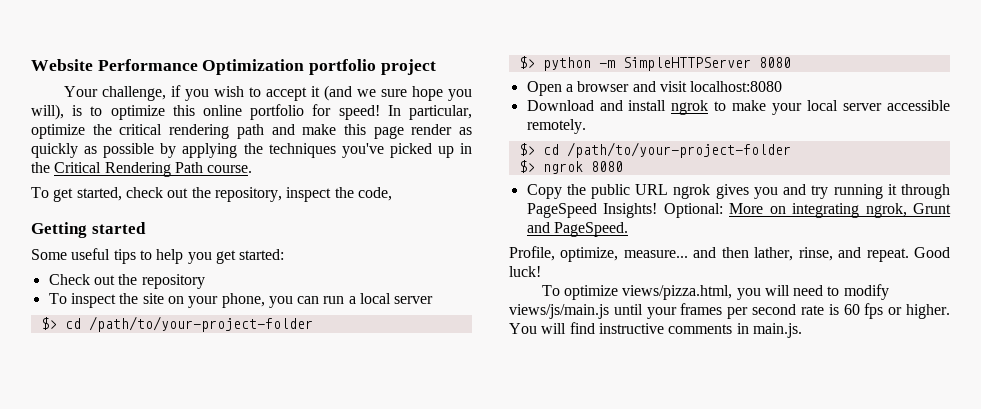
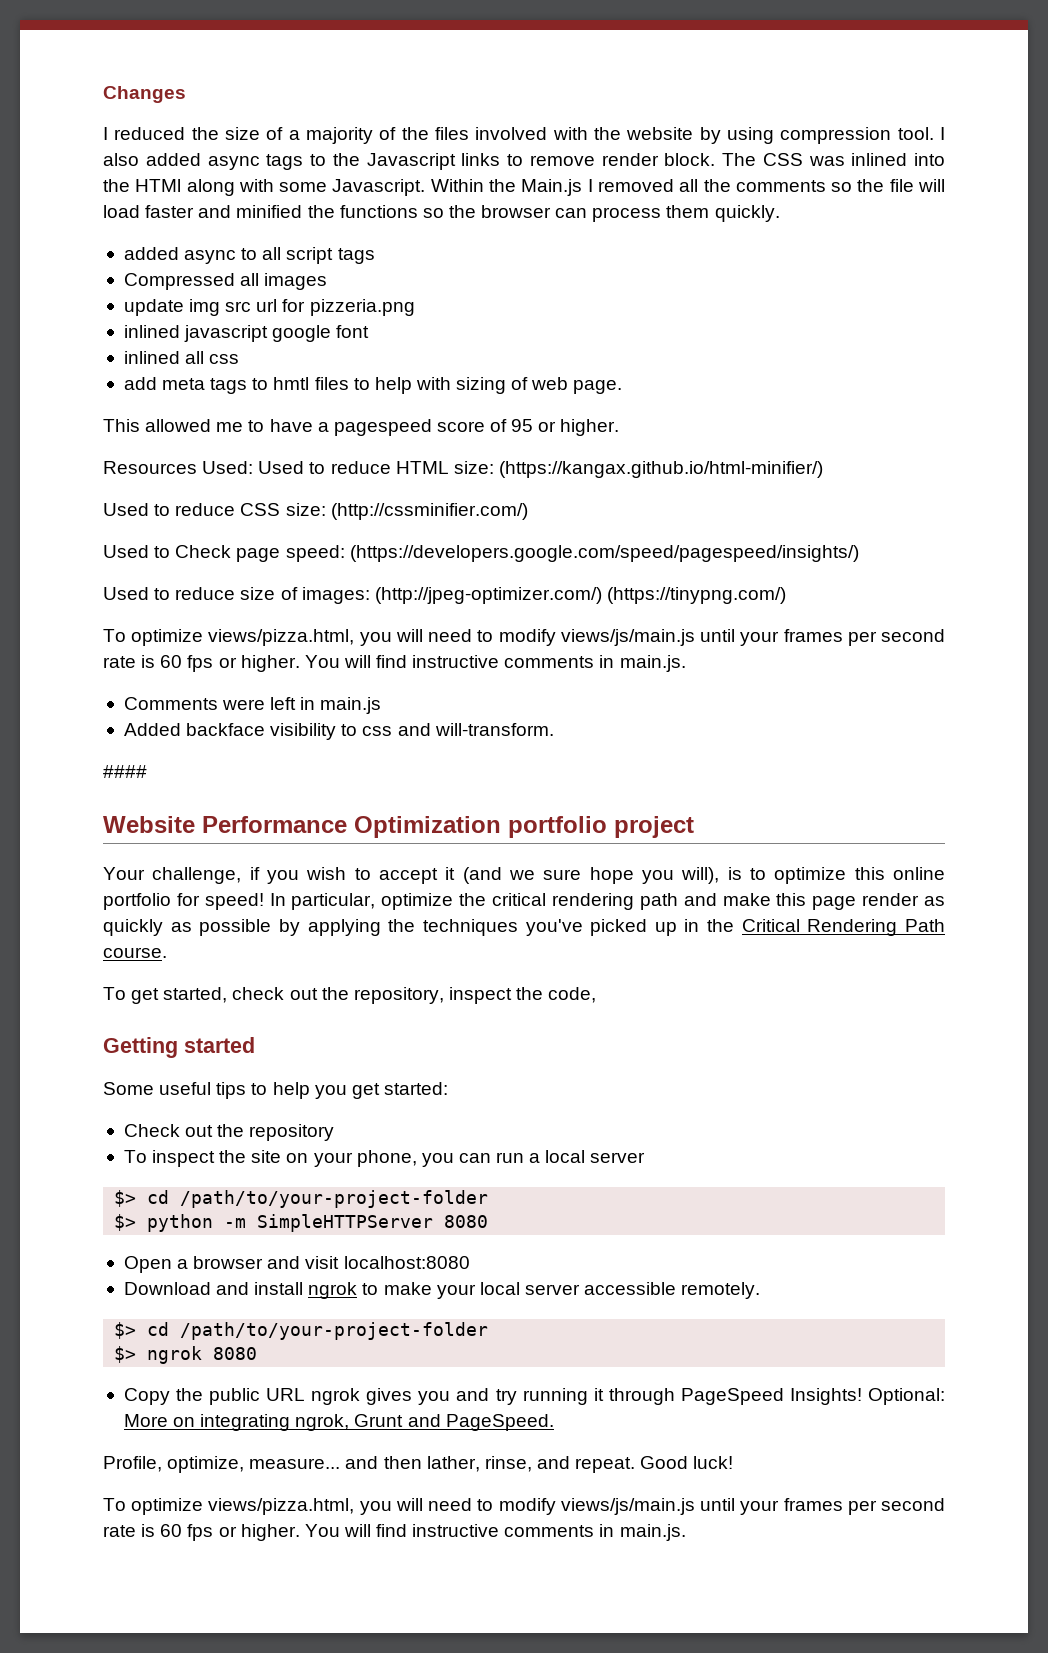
+ Changes
+ I reduced the size of a majority of the files involved with the website by using compression tool. I also added async tags to the Javascript links to remove render block. The CSS was inlined into the HTMl along with some Javascript. Within the Main.js I removed all the comments so the file will load faster and minified the functions so the browser can process them quickly.
+ added async to all script tags
+ Compressed all images
+ update img src url for pizzeria.png
+ inlined javascript google font
+ inlined all css
+ add meta tags to hmtl files to help with sizing of web page.
+ This allowed me to have a pagespeed score of 95 or higher.
+ Resources Used: Used to reduce HTML size: (https://kangax.github.io/html-minifier/)
+ Used to reduce CSS size: (http://cssminifier.com/)
+ Used to Check page speed: (https://developers.google.com/speed/pagespeed/insights/)
+ Used to reduce size of images: (http://jpeg-optimizer.com/) (https://tinypng.com/)
+ To optimize views/pizza.html, you will need to modify views/js/main.js until your frames per second rate is 60 fps or higher. You will find instructive comments in main.js.
+ Comments were left in main.js
+ Added backface visibility to css and will-transform.
+ ####

